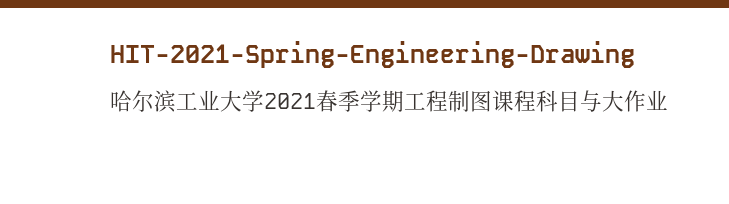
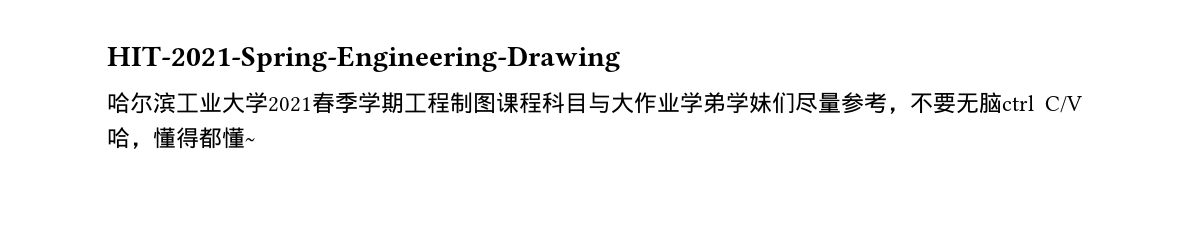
- 哈尔滨工业大学2021春季学期工程制图课程科目与大作业
+ 哈尔滨工业大学2021春季学期工程制图课程科目与大作业学弟学妹们尽量参考，不要无脑ctrl C/V哈，懂得都懂~

